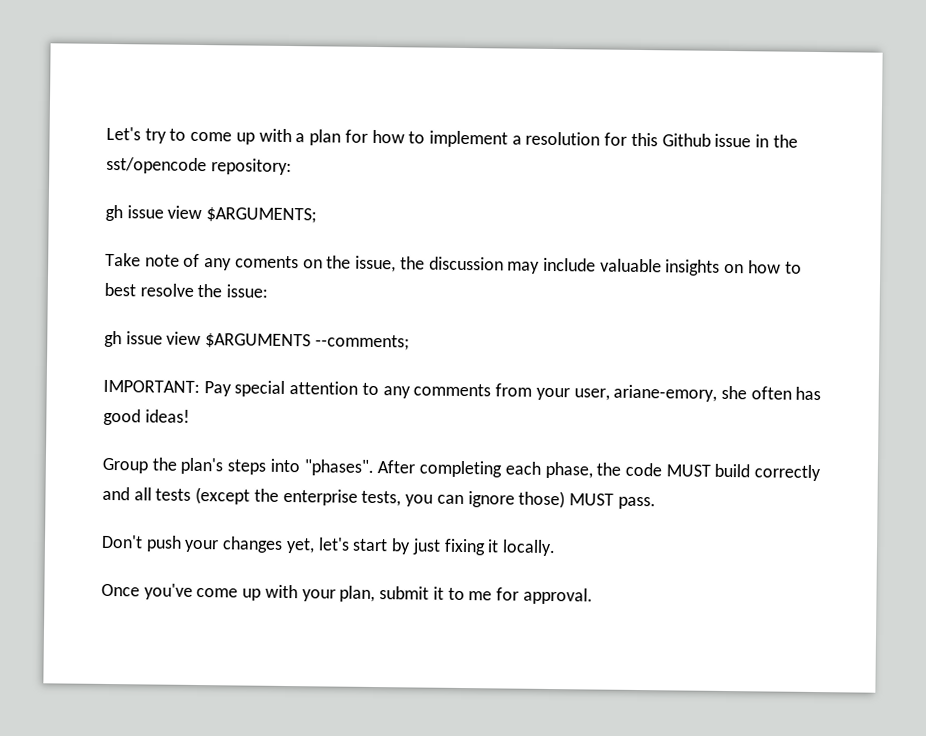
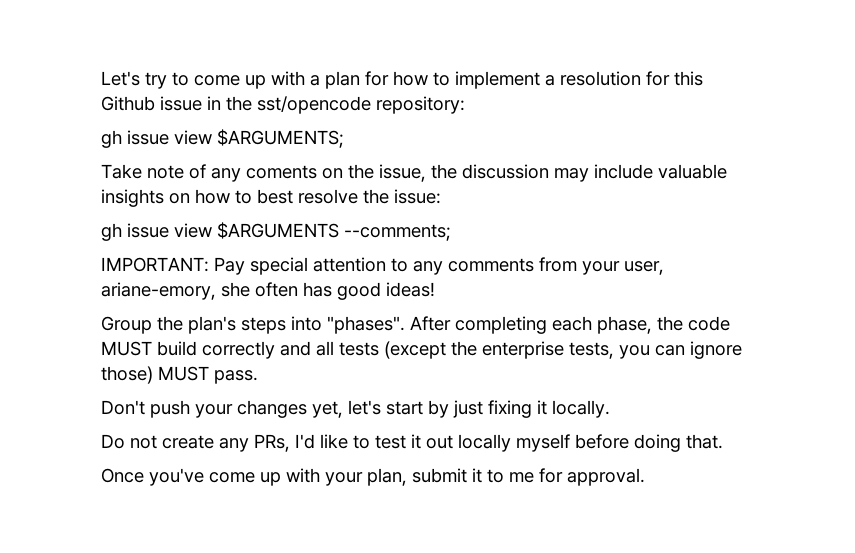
+ Do not create any PRs, I'd like to test it out locally myself before doing that.

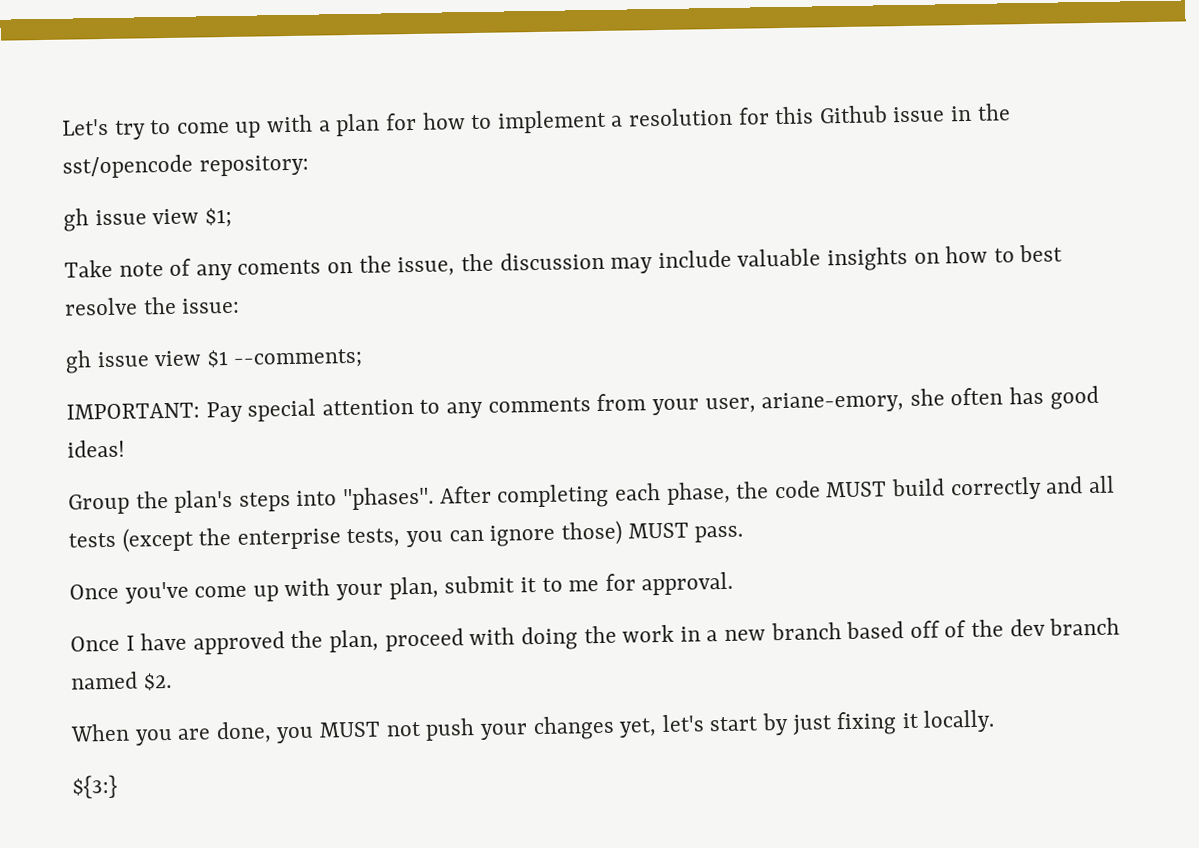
- gh issue view $ARGUMENTS;
+ gh issue view $1;
- gh issue view $ARGUMENTS --comments;
+ gh issue view $1 --comments;
- Don't push your changes yet, let's start by just fixing it locally.
- Do not create any PRs, I'd like to test it out locally myself before doing that.
+ Once I have approved the plan, proceed with doing the work in a new branch based off of the dev branch named $2.
+ When you are done, you MUST not push your changes yet, let's start by just fixing it locally.
+ ${3:}

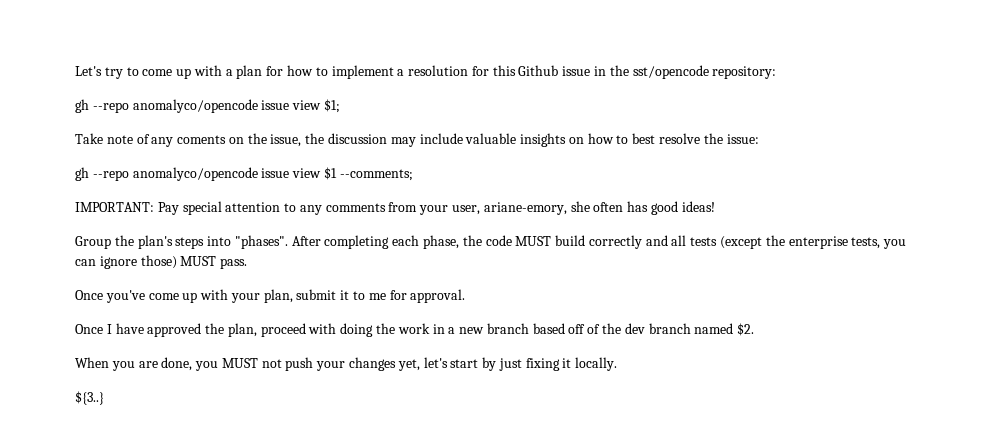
- gh issue view $1;
+ gh --repo anomalyco/opencode issue view $1;
- gh issue view $1 --comments;
+ gh --repo anomalyco/opencode issue view $1 --comments;
- ${3:}
+ ${3..}

